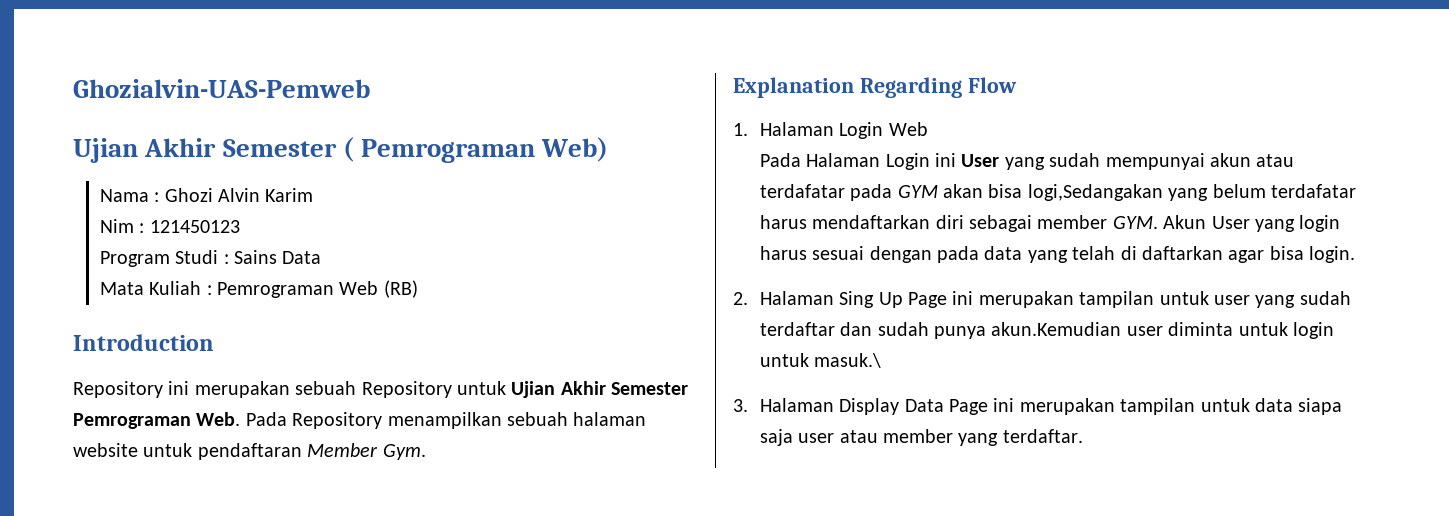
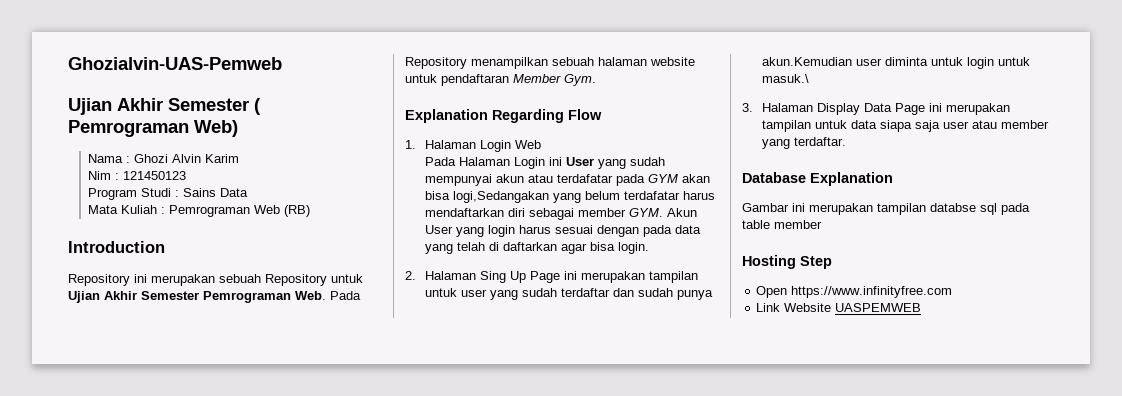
+ Database Explanation
+ Gambar ini merupakan tampilan databse sql pada table member
+ Hosting Step
+ Open https://www.infinityfree.com
+ Link Website UASPEMWEB

